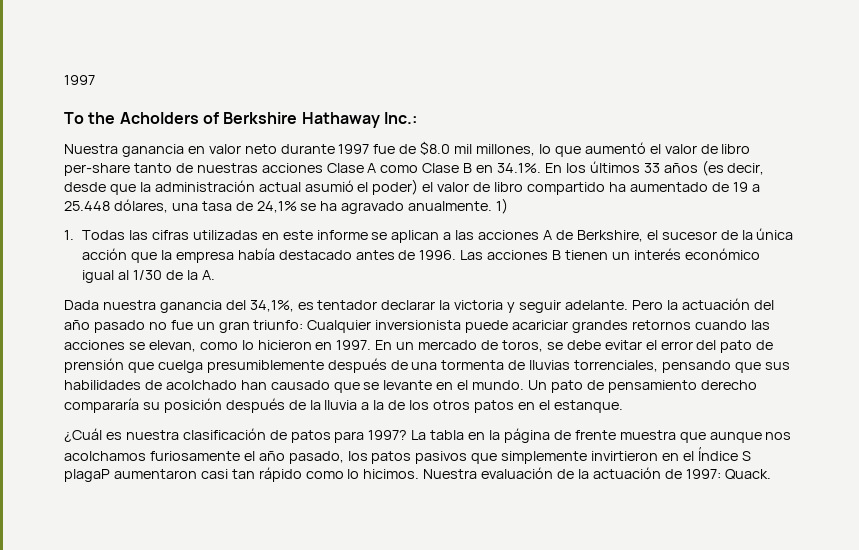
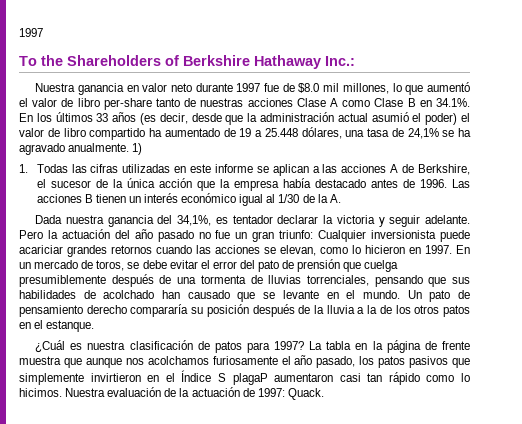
- To the Acholders of Berkshire Hathaway Inc.:
+ To the Shareholders of Berkshire Hathaway Inc.:

